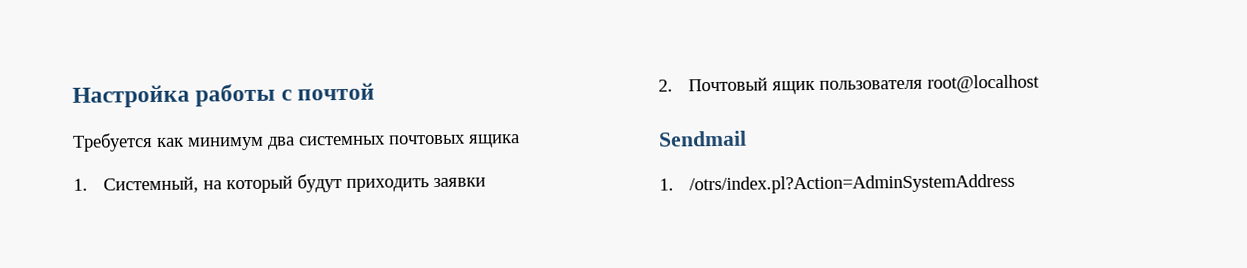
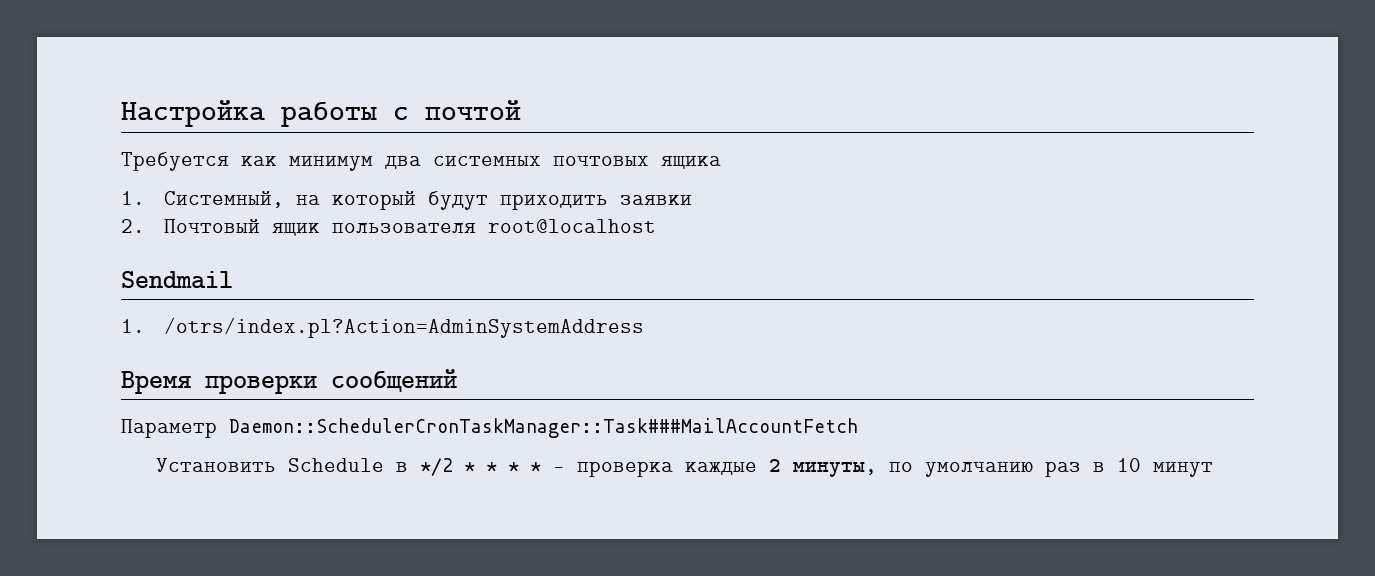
+ Время проверки сообщений
+ Параметр Daemon::SchedulerCronTaskManager::Task###MailAccountFetch
+ Установить Schedule в */2 * * * * - проверка каждые 2 минуты, по умолчанию раз в 10 минут

